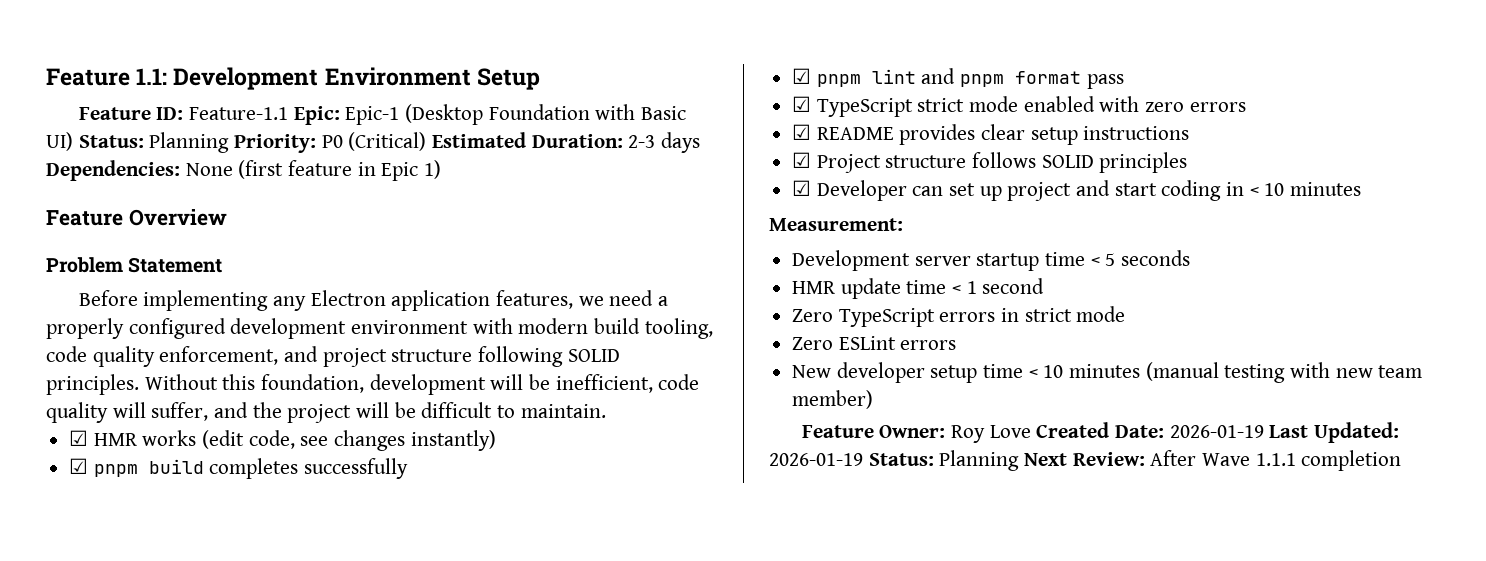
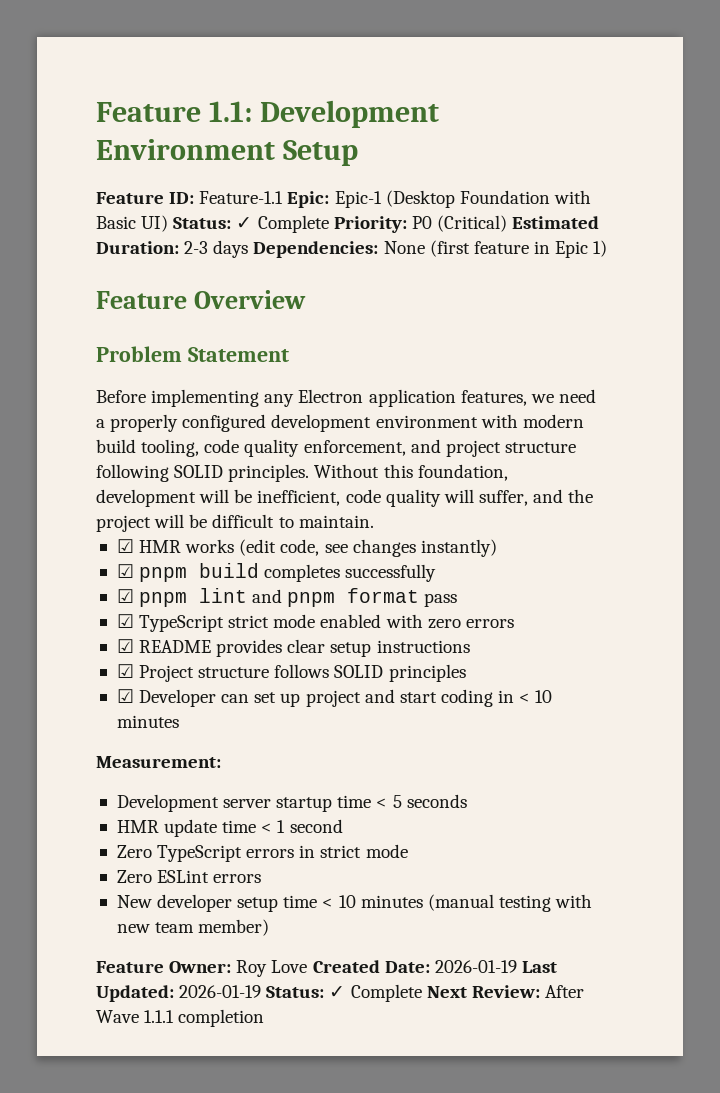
- Feature ID: Feature-1.1 Epic: Epic-1 (Desktop Foundation with Basic UI) Status: Planning Priority: P0 (Critical) Estimated Duration: 2-3 days Dependencies: None (first feature in Epic 1)
+ Feature ID: Feature-1.1 Epic: Epic-1 (Desktop Foundation with Basic UI) Status: ✓ Complete Priority: P0 (Critical) Estimated Duration: 2-3 days Dependencies: None (first feature in Epic 1)
- Feature Owner: Roy Love Created Date: 2026-01-19 Last Updated: 2026-01-19 Status: Planning Next Review: After Wave 1.1.1 completion
+ Feature Owner: Roy Love Created Date: 2026-01-19 Last Updated: 2026-01-19 Status: ✓ Complete Next Review: After Wave 1.1.1 completion

